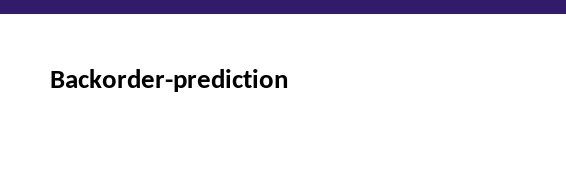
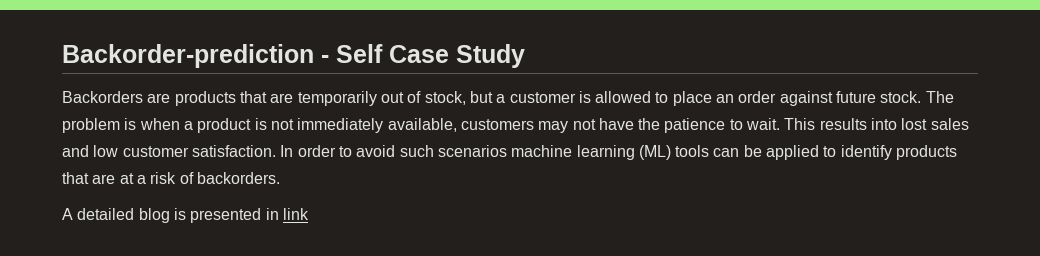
- Backorder-prediction
+ Backorder-prediction - Self Case Study
+ Backorders are products that are temporarily out of stock, but a customer is allowed to place an order against future stock. The problem is when a product is not immediately available, customers may not have the patience to wait. This results into lost sales and low customer satisfaction. In order to avoid such scenarios machine learning (ML) tools can be applied to identify products that are at a risk of backorders.
+ A detailed blog is presented in link

